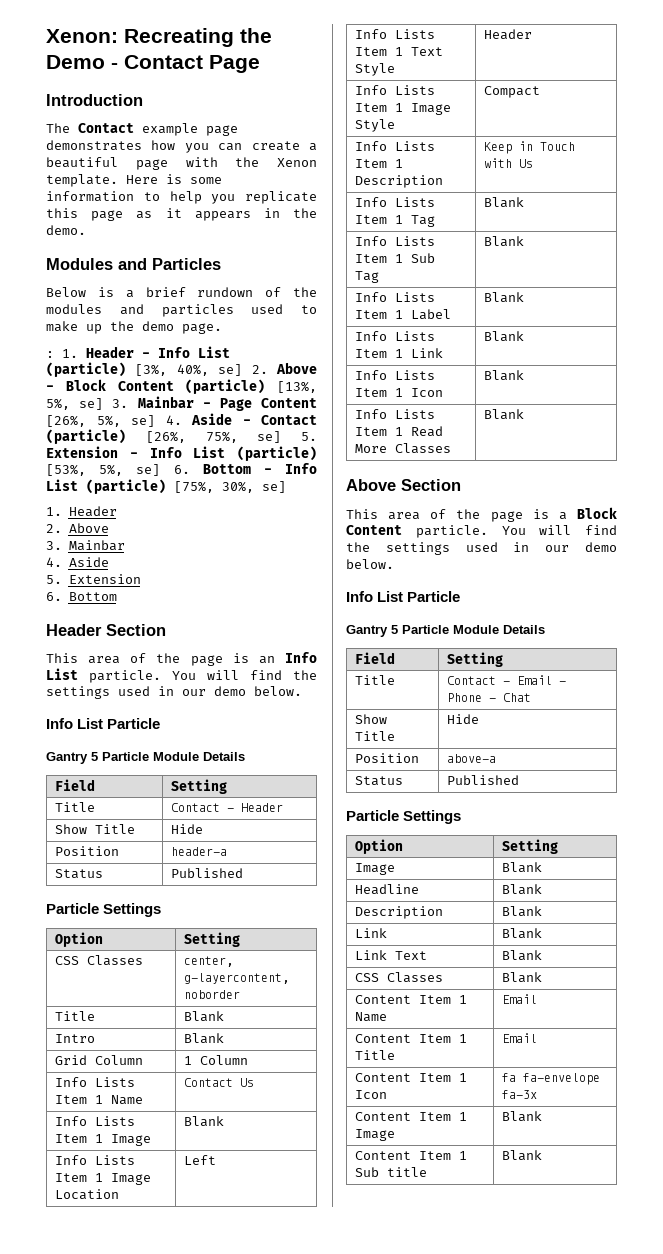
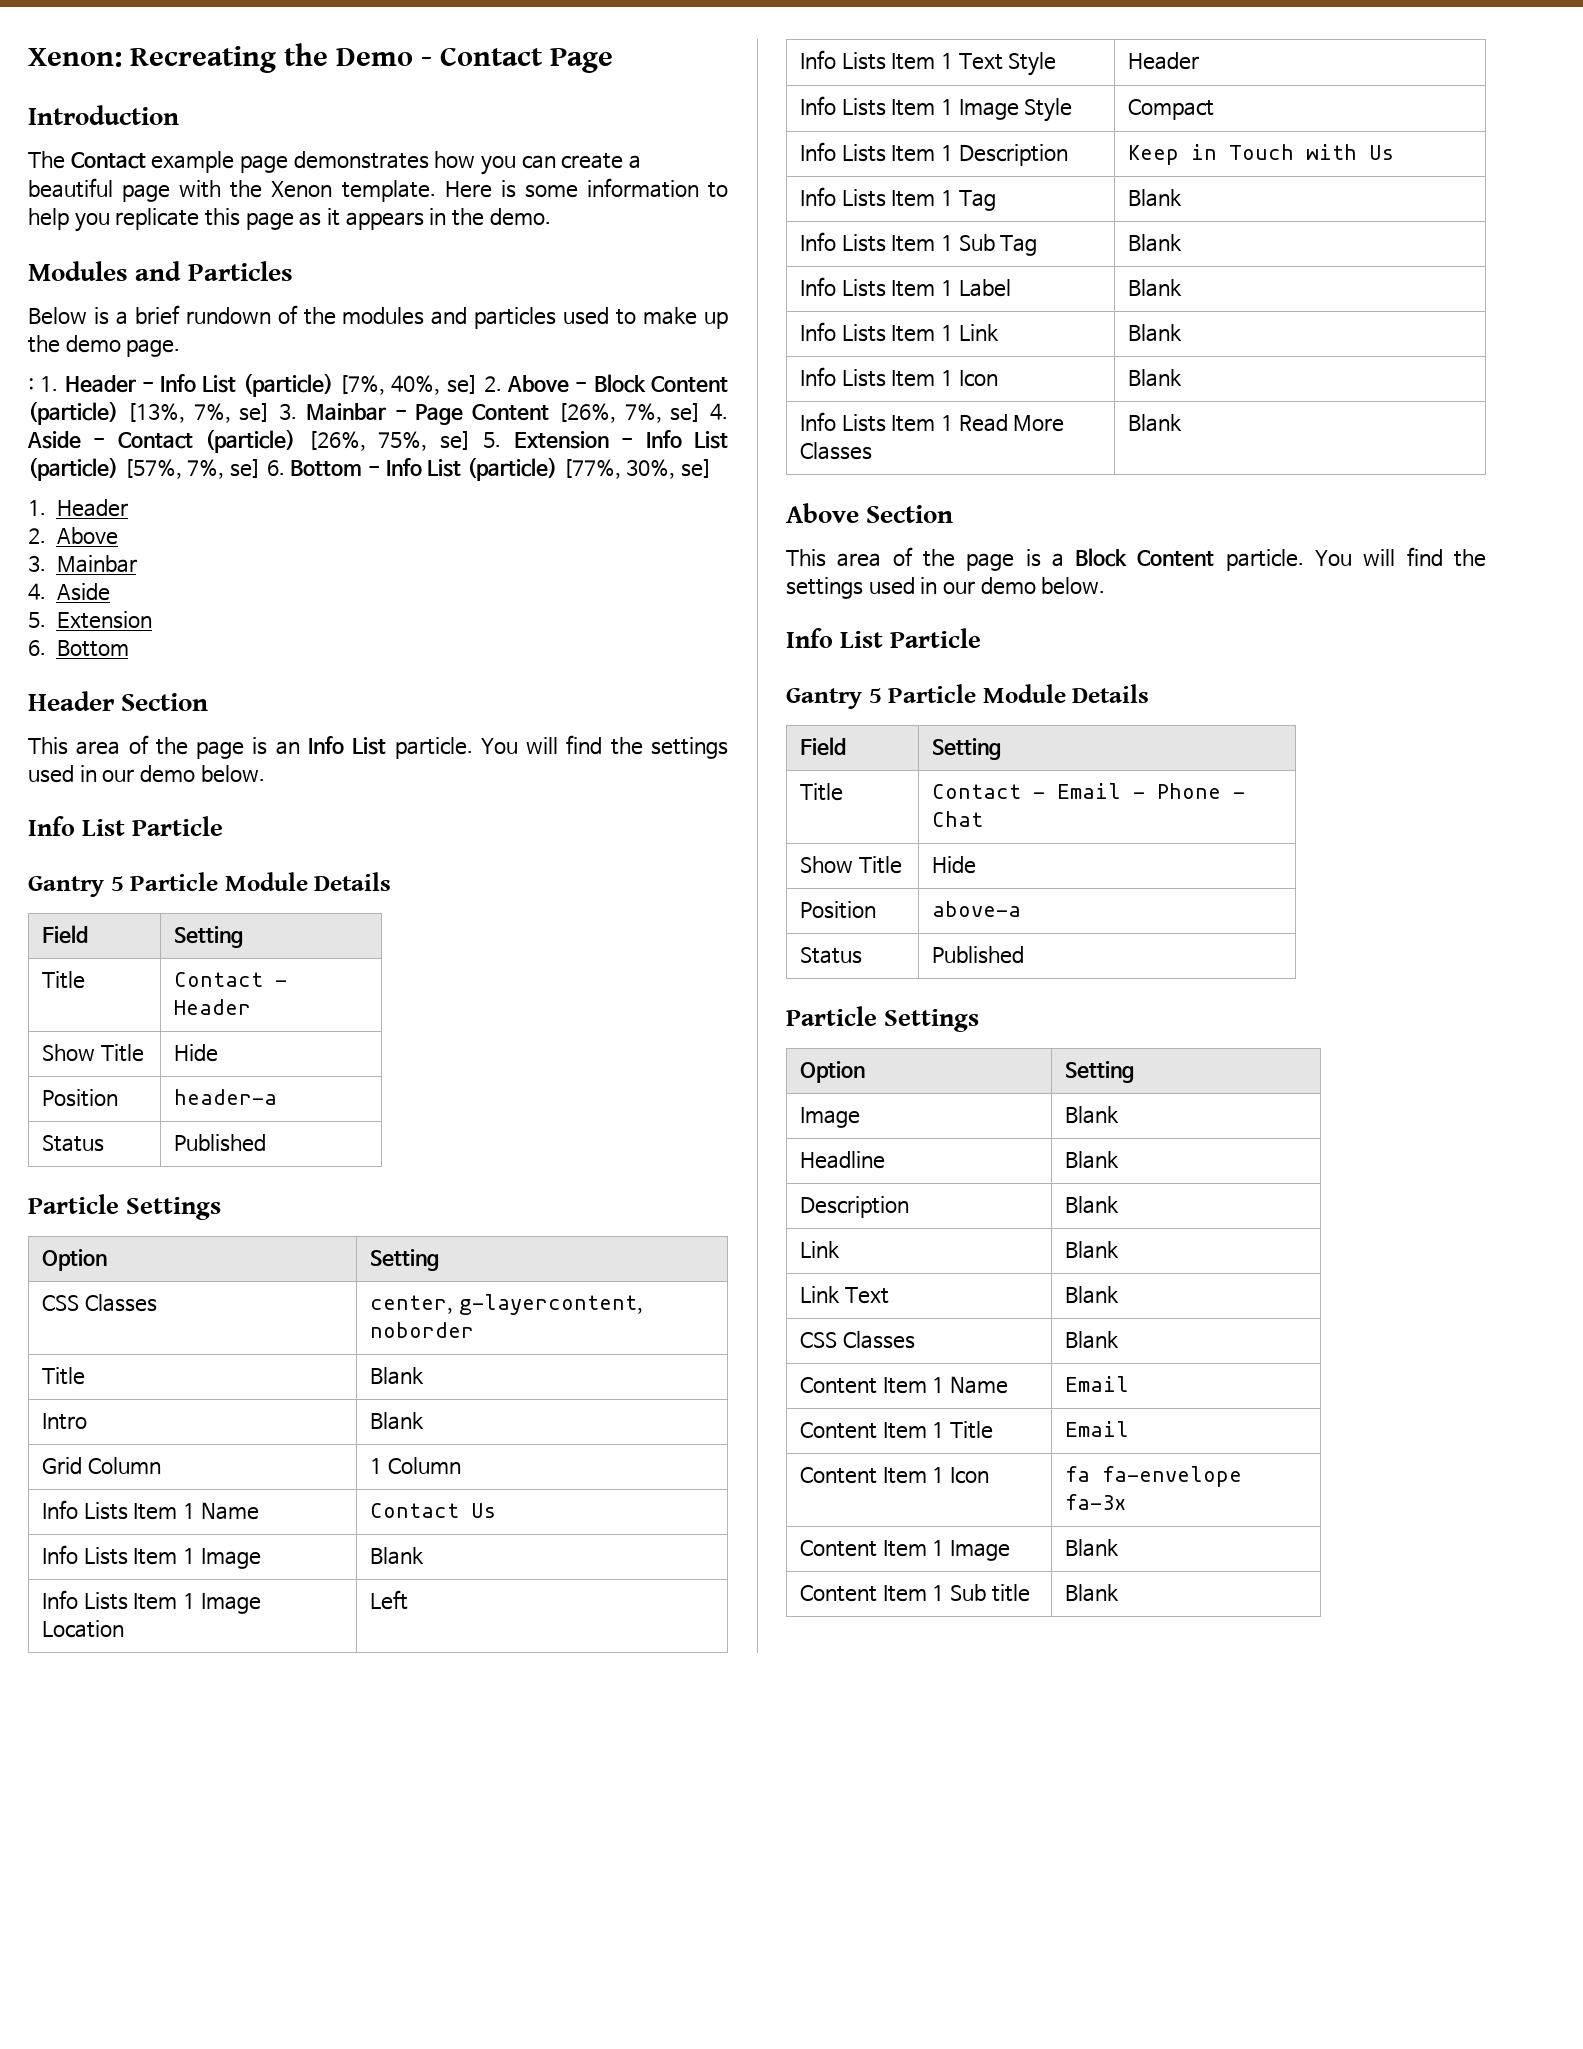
- : 1. Header - Info List (particle) [3%, 40%, se] 2. Above - Block Content (particle) [13%, 5%, se] 3. Mainbar - Page Content [26%, 5%, se] 4. Aside - Contact (particle) [26%, 75%, se] 5. Extension - Info List (particle) [53%, 5%, se] 6. Bottom - Info List (particle) [75%, 30%, se]
+ : 1. Header - Info List (particle) [7%, 40%, se] 2. Above - Block Content (particle) [13%, 7%, se] 3. Mainbar - Page Content [26%, 7%, se] 4. Aside - Contact (particle) [26%, 75%, se] 5. Extension - Info List (particle) [57%, 7%, se] 6. Bottom - Info List (particle) [77%, 30%, se]

